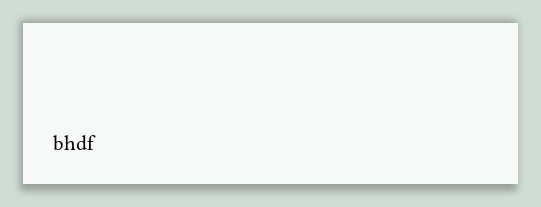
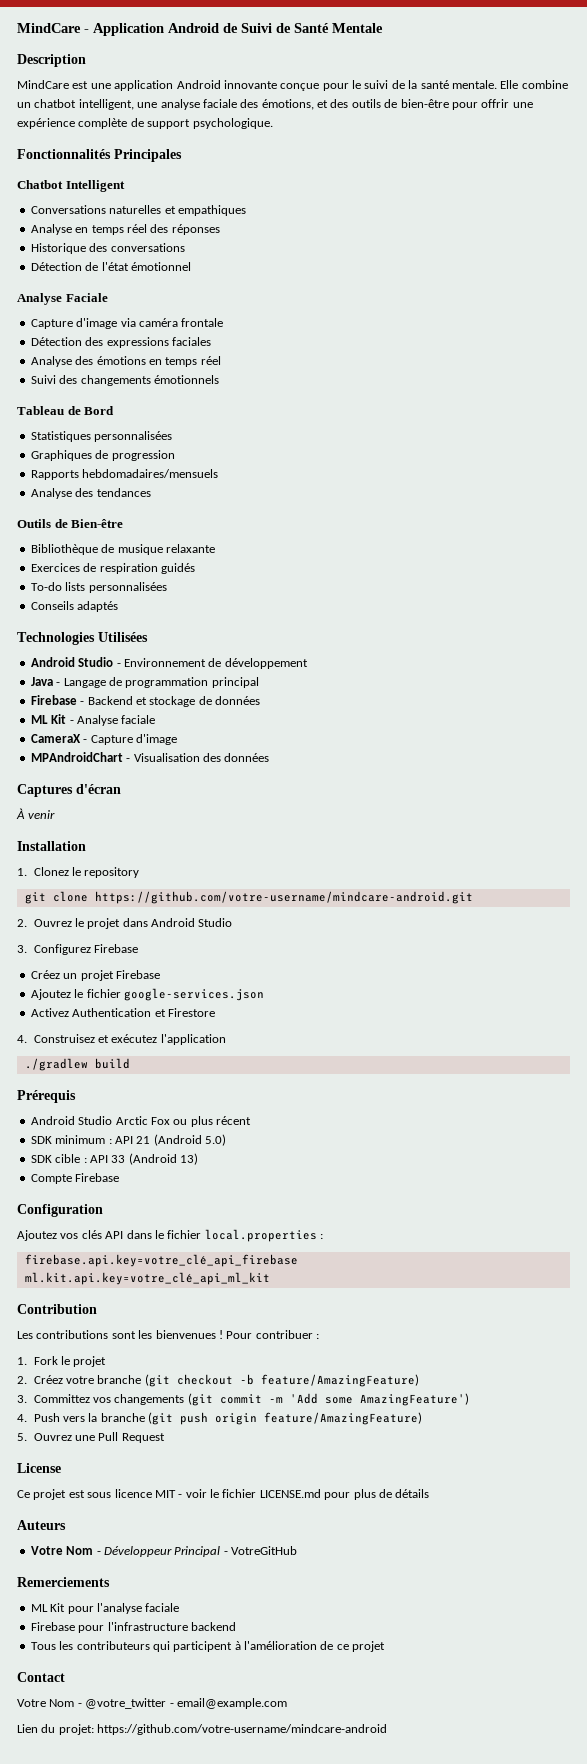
- bhdf
+ MindCare - Application Android de Suivi de Santé Mentale
+ Description
+ MindCare est une application Android innovante conçue pour le suivi de la santé mentale. Elle combine un chatbot intelligent, une analyse faciale des émotions, et des outils de bien-être pour offrir une expérience complète de support psychologique.
+ Fonctionnalités Principales
+ Chatbot Intelligent
+ Conversations naturelles et empathiques
+ Analyse en temps réel des réponses
+ Historique des conversations
+ Détection de l'état émotionnel
+ Analyse Faciale
+ Capture d'image via caméra frontale
+ Détection des expressions faciales
+ Analyse des émotions en temps réel
+ Suivi des changements émotionnels
+ Tableau de Bord
+ Statistiques personnalisées
+ Graphiques de progression
+ Rapports hebdomadaires/mensuels
+ Analyse des tendances
+ Outils de Bien-être
+ Bibliothèque de musique relaxante
+ Exercices de respiration guidés
+ To-do lists personnalisées
+ Conseils adaptés
+ Technologies Utilisées
+ Android Studio - Environnement de développement
+ Java - Langage de programmation principal
+ Firebase - Backend et stockage de données
+ ML Kit - Analyse faciale
+ CameraX - Capture d'image
+ MPAndroidChart - Visualisation des données
+ Captures d'écran
+ À venir
+ Installation
+ 1. Clonez le repository
+ git clone https://github.com/votre-username/mindcare-android.git
+ 2. Ouvrez le projet dans Android Studio
+ 3. Configurez Firebase
+ Créez un projet Firebase
+ Ajoutez le fichier google-services.json
+ Activez Authentication et Firestore
+ 4. Construisez et exécutez l'application
+ ./gradlew build
+ Prérequis
+ Android Studio Arctic Fox ou plus récent
+ SDK minimum : API 21 (Android 5.0)
+ SDK cible : API 33 (Android 13)
+ Compte Firebase
+ Configuration
+ Ajoutez vos clés API dans le fichier local.properties :
+ firebase.api.key=votre_clé_api_firebase
+ ml.kit.api.key=votre_clé_api_ml_kit
+ Contribution
+ Les contributions sont les bienvenues ! Pour contribuer :
+ 1. Fork le projet
+ 2. Créez votre branche (git checkout -b feature/AmazingFeature)
+ 3. Committez vos changements (git commit -m 'Add some AmazingFeature')
+ 4. Push vers la branche (git push origin feature/AmazingFeature)
+ 5. Ouvrez une Pull Request
+ License
+ Ce projet est sous licence MIT - voir le fichier LICENSE.md pour plus de détails
+ Auteurs
+ Votre Nom - Développeur Principal - VotreGitHub
+ Remerciements
+ ML Kit pour l'analyse faciale
+ Firebase pour l'infrastructure backend
+ Tous les contributeurs qui participent à l'amélioration de ce projet
+ Contact
+ Votre Nom - @votre_twitter - email@example.com
+ Lien du projet: https://github.com/votre-username/mindcare-android

